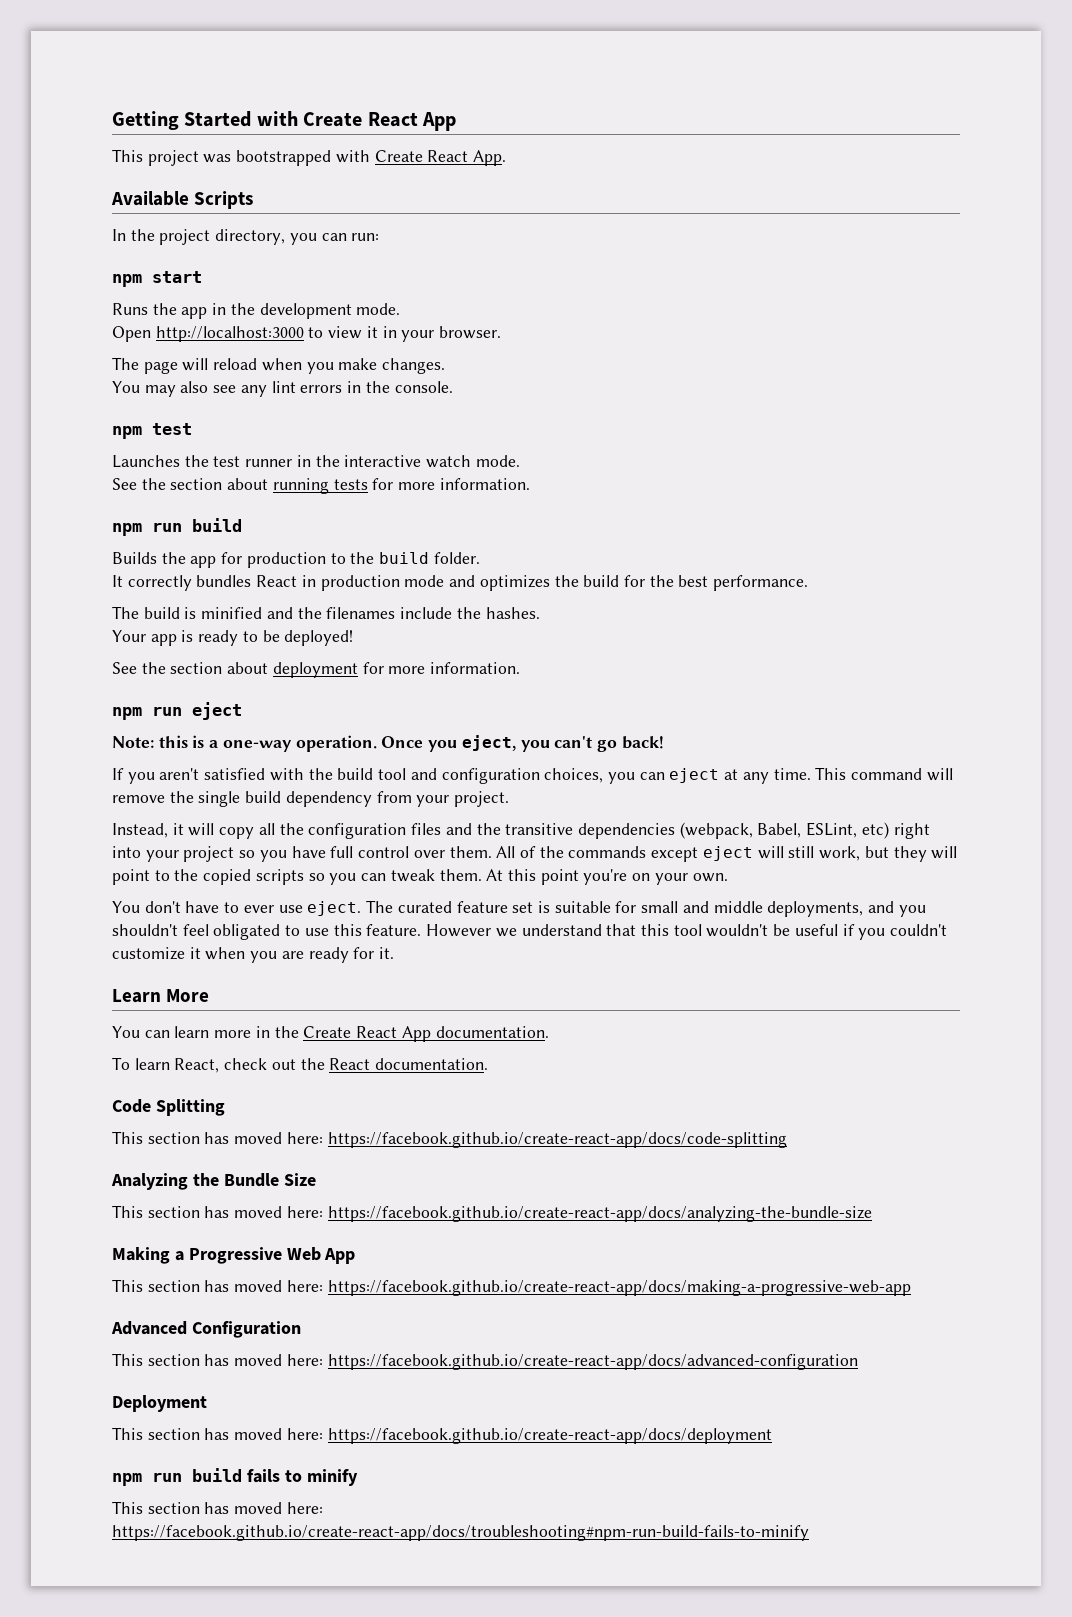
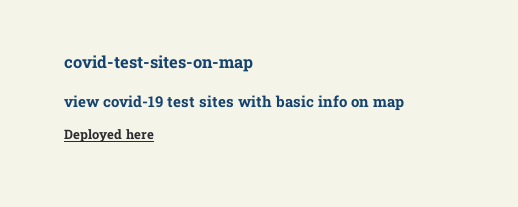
- Getting Started with Create React App
- This project was bootstrapped with Create React App.
- Available Scripts
- In the project directory, you can run:
- npm start
- Runs the app in the development mode.
- Open http://localhost:3000 to view it in your browser.
- The page will reload when you make changes.
- You may also see any lint errors in the console.
- npm test
- Launches the test runner in the interactive watch mode.
- See the section about running tests for more information.
- npm run build
- Builds the app for production to the build folder.
- It correctly bundles React in production mode and optimizes the build for the best performance.
- The build is minified and the filenames include the hashes.
- Your app is ready to be deployed!
- See the section about deployment for more information.
- npm run eject
- Note: this is a one-way operation. Once you eject, you can't go back!
- If you aren't satisfied with the build tool and configuration choices, you can eject at any time. This command will remove the single build dependency from your project.
- Instead, it will copy all the configuration files and the transitive dependencies (webpack, Babel, ESLint, etc) right into your project so you have full control over them. All of the commands except eject will still work, but they will point to the copied scripts so you can tweak them. At this point you're on your own.
- You don't have to ever use eject. The curated feature set is suitable for small and middle deployments, and you shouldn't feel obligated to use this feature. However we understand that this tool wouldn't be useful if you couldn't customize it when you are ready for it.
- Learn More
- You can learn more in the Create React App documentation.
- To learn React, check out the React documentation.
- Code Splitting
- This section has moved here: https://facebook.github.io/create-react-app/docs/code-splitting
- Analyzing the Bundle Size
- This section has moved here: https://facebook.github.io/create-react-app/docs/analyzing-the-bundle-size
- Making a Progressive Web App
- This section has moved here: https://facebook.github.io/create-react-app/docs/making-a-progressive-web-app
- Advanced Configuration
- This section has moved here: https://facebook.github.io/create-react-app/docs/advanced-configuration
- Deployment
- This section has moved here: https://facebook.github.io/create-react-app/docs/deployment
- npm run build fails to minify
- This section has moved here: https://facebook.github.io/create-react-app/docs/troubleshooting#npm-run-build-fails-to-minify
+ covid-test-sites-on-map
+ view covid-19 test sites with basic info on map
+ Deployed here

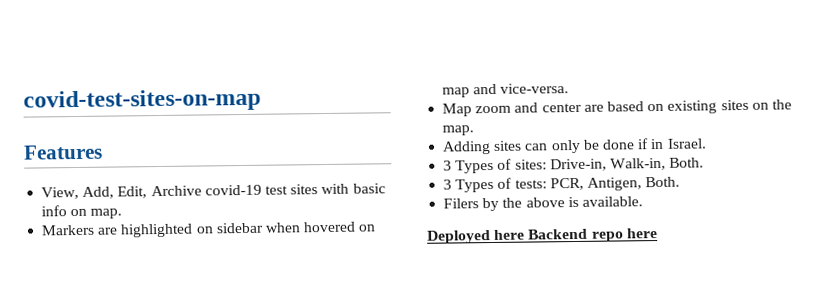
- view covid-19 test sites with basic info on map
+ Features
+ View, Add, Edit, Archive covid-19 test sites with basic info on map.
+ Markers are highlighted on sidebar when hovered on map and vice-versa.
+ Map zoom and center are based on existing sites on the map.
+ Adding sites can only be done if in Israel.
+ 3 Types of sites: Drive-in, Walk-in, Both.
+ 3 Types of tests: PCR, Antigen, Both.
+ Filers by the above is available.
- Deployed here
+ Deployed here Backend repo here

